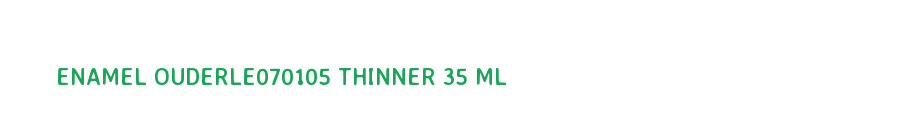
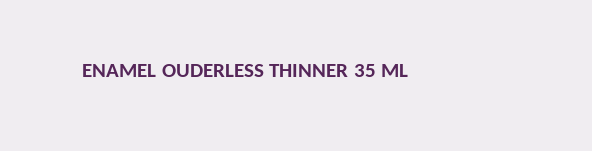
- ENAMEL OUDERLE070105 THINNER 35 ML
+ ENAMEL OUDERLESS THINNER 35 ML

